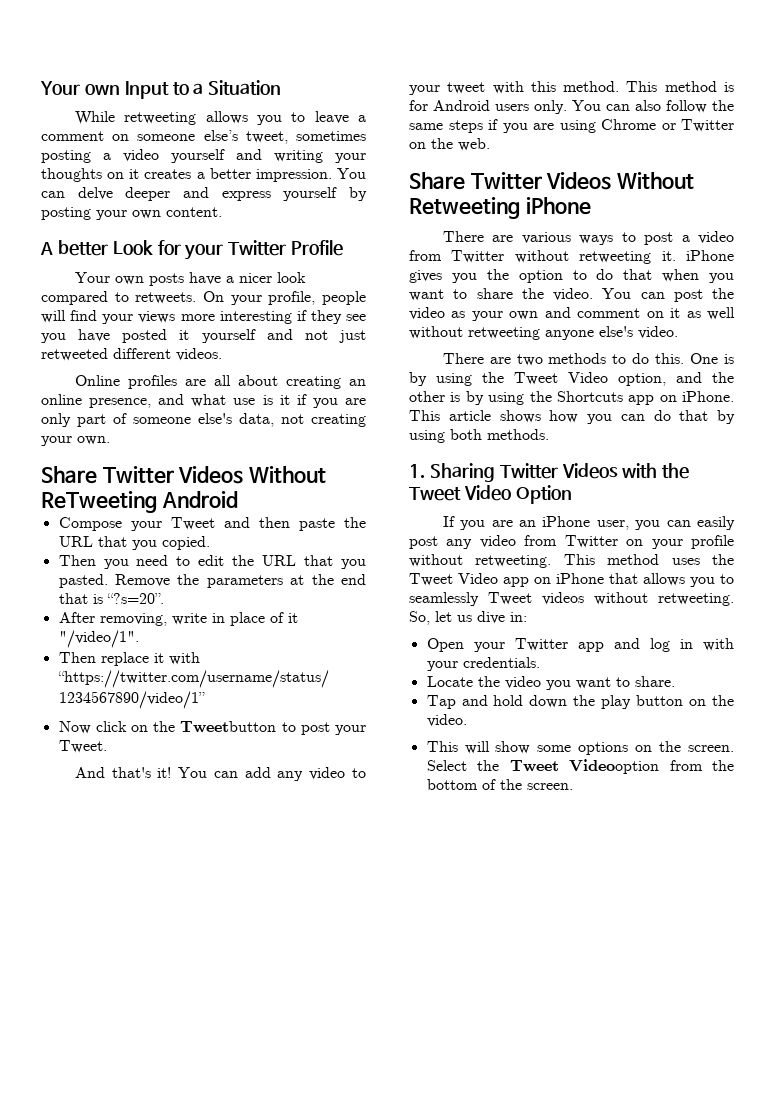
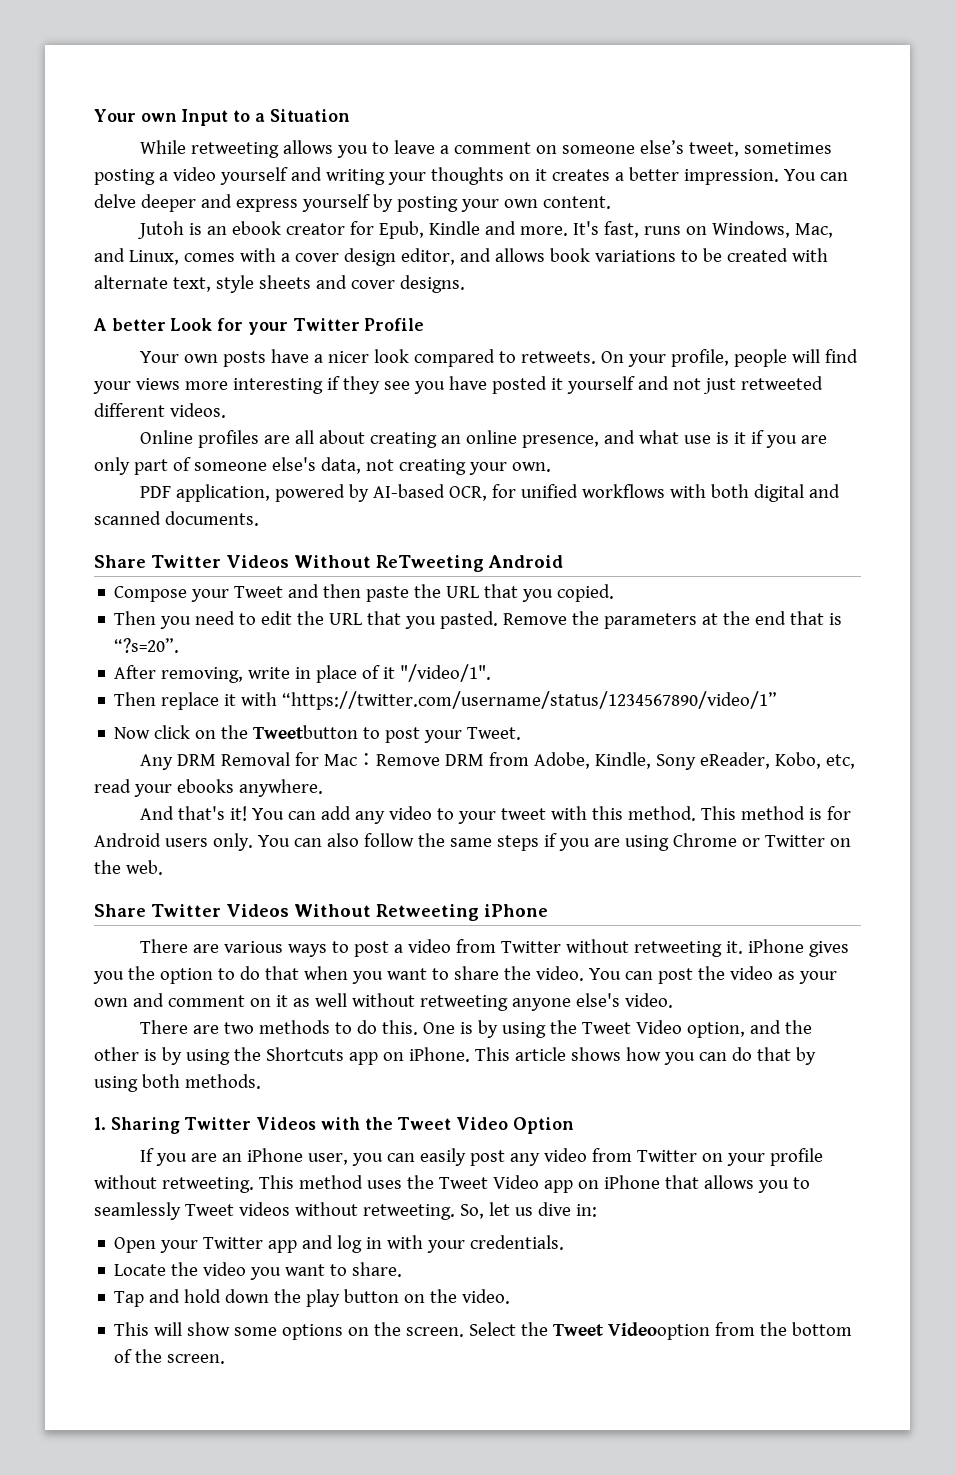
+ Jutoh is an ebook creator for Epub, Kindle and more. It's fast, runs on Windows, Mac, and Linux, comes with a cover design editor, and allows book variations to be created with alternate text, style sheets and cover designs.
+ PDF application, powered by AI-based OCR, for unified workflows with both digital and scanned documents.
+ Any DRM Removal for Mac：Remove DRM from Adobe, Kindle, Sony eReader, Kobo, etc, read your ebooks anywhere.

